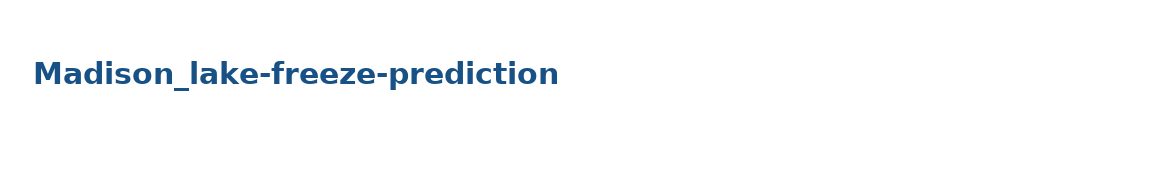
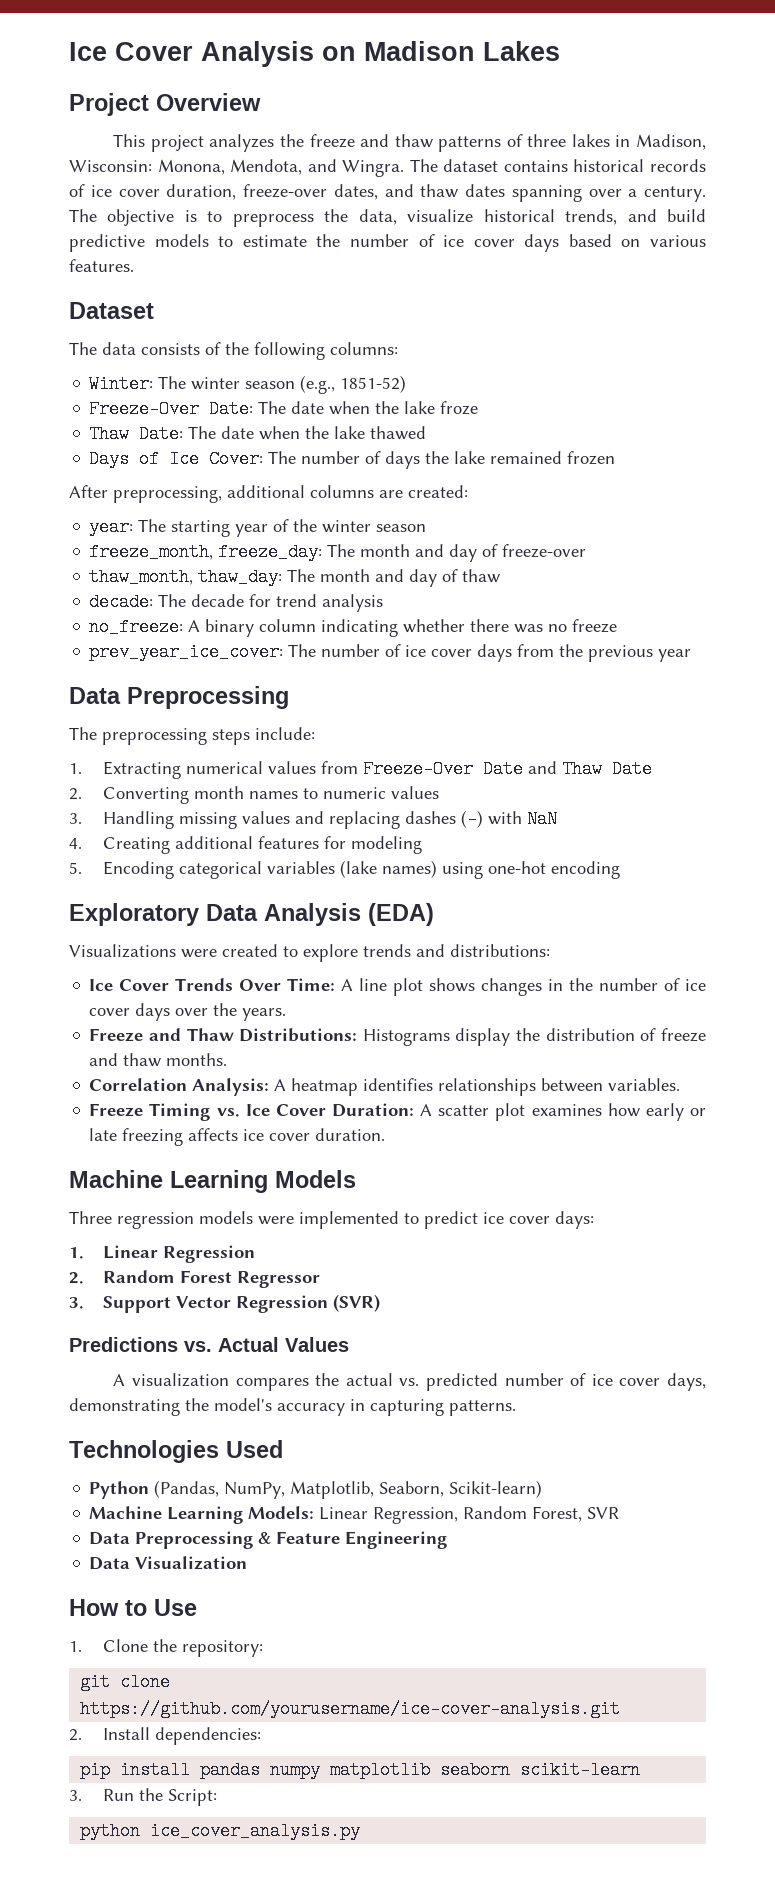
- Madison_lake-freeze-prediction
+ Ice Cover Analysis on Madison Lakes
+ Project Overview
+ This project analyzes the freeze and thaw patterns of three lakes in Madison, Wisconsin: Monona, Mendota, and Wingra. The dataset contains historical records of ice cover duration, freeze-over dates, and thaw dates spanning over a century. The objective is to preprocess the data, visualize historical trends, and build predictive models to estimate the number of ice cover days based on various features.
+ Dataset
+ The data consists of the following columns:
+ Winter: The winter season (e.g., 1851-52)
+ Freeze-Over Date: The date when the lake froze
+ Thaw Date: The date when the lake thawed
+ Days of Ice Cover: The number of days the lake remained frozen
+ After preprocessing, additional columns are created:
+ year: The starting year of the winter season
+ freeze_month, freeze_day: The month and day of freeze-over
+ thaw_month, thaw_day: The month and day of thaw
+ decade: The decade for trend analysis
+ no_freeze: A binary column indicating whether there was no freeze
+ prev_year_ice_cover: The number of ice cover days from the previous year
+ Data Preprocessing
+ The preprocessing steps include:
+ 1. Extracting numerical values from Freeze-Over Date and Thaw Date
+ 2. Converting month names to numeric values
+ 3. Handling missing values and replacing dashes (–) with NaN
+ 4. Creating additional features for modeling
+ 5. Encoding categorical variables (lake names) using one-hot encoding
+ Exploratory Data Analysis (EDA)
+ Visualizations were created to explore trends and distributions:
+ Ice Cover Trends Over Time: A line plot shows changes in the number of ice cover days over the years.
+ Freeze and Thaw Distributions: Histograms display the distribution of freeze and thaw months.
+ Correlation Analysis: A heatmap identifies relationships between variables.
+ Freeze Timing vs. Ice Cover Duration: A scatter plot examines how early or late freezing affects ice cover duration.
+ Machine Learning Models
+ Three regression models were implemented to predict ice cover days:
+ 1. Linear Regression
+ 2. Random Forest Regressor
+ 3. Support Vector Regression (SVR)
+ Predictions vs. Actual Values
+ A visualization compares the actual vs. predicted number of ice cover days, demonstrating the model's accuracy in capturing patterns.
+ Technologies Used
+ Python (Pandas, NumPy, Matplotlib, Seaborn, Scikit-learn)
+ Machine Learning Models: Linear Regression, Random Forest, SVR
+ Data Preprocessing & Feature Engineering
+ Data Visualization
+ How to Use
+ 1. Clone the repository:
+ git clone https://github.com/yourusername/ice-cover-analysis.git
+ 2. Install dependencies:
+ pip install pandas numpy matplotlib seaborn scikit-learn
+ 3. Run the Script:
+ python ice_cover_analysis.py

